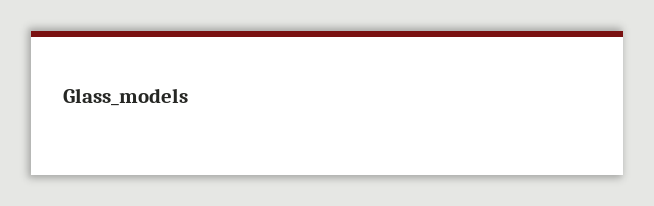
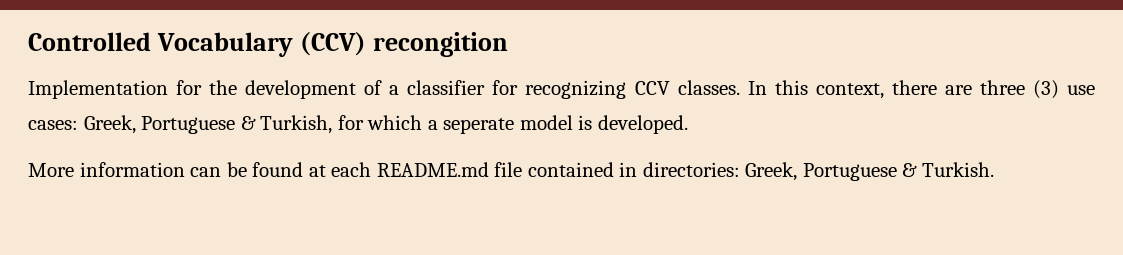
- Glass_models
+ Controlled Vocabulary (CCV) recongition
+ Implementation for the development of a classifier for recognizing CCV classes. In this context, there are three (3) use cases: Greek, Portuguese & Turkish, for which a seperate model is developed.
+ More information can be found at each README.md file contained in directories: Greek, Portuguese & Turkish.

